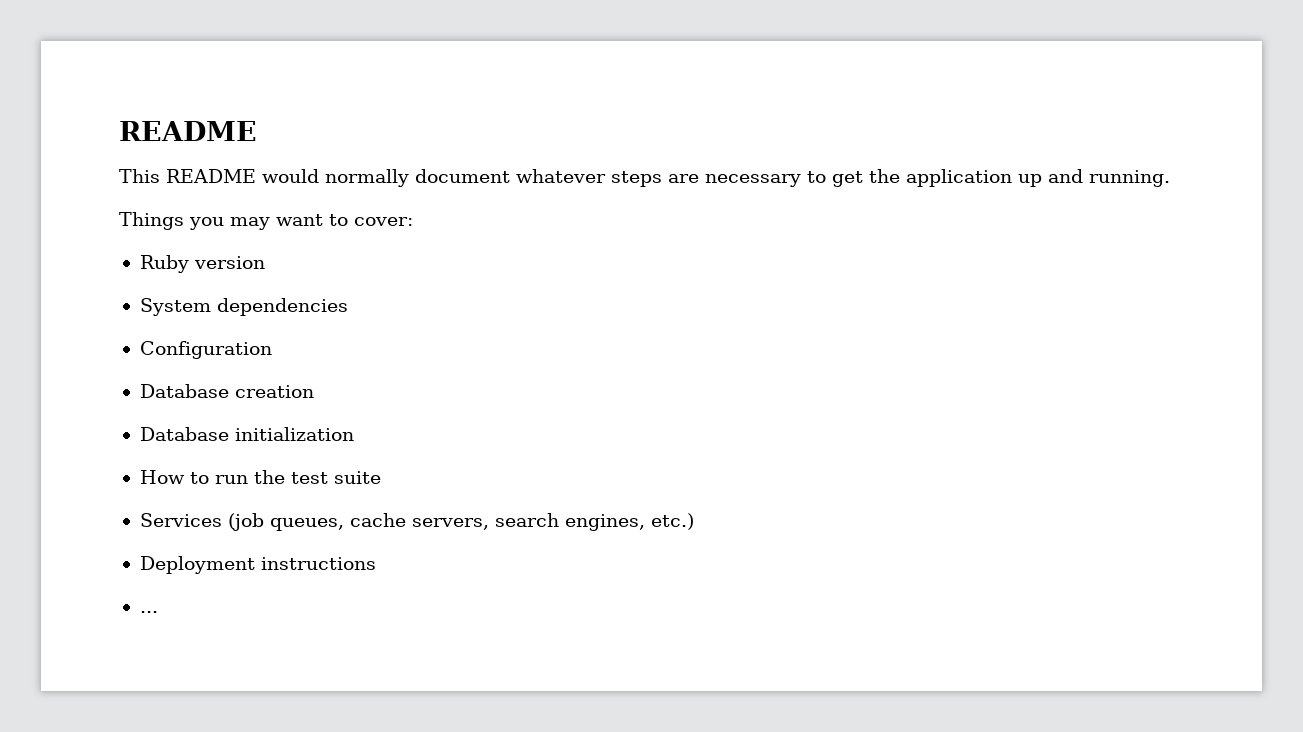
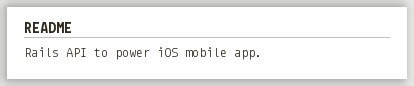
- This README would normally document whatever steps are necessary to get the application up and running.
- Things you may want to cover:
- Ruby version
- System dependencies
- Configuration
- Database creation
- Database initialization
- How to run the test suite
- Services (job queues, cache servers, search engines, etc.)
- Deployment instructions
- ...
+ Rails API to power iOS mobile app.

